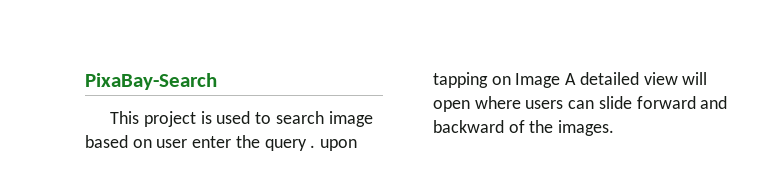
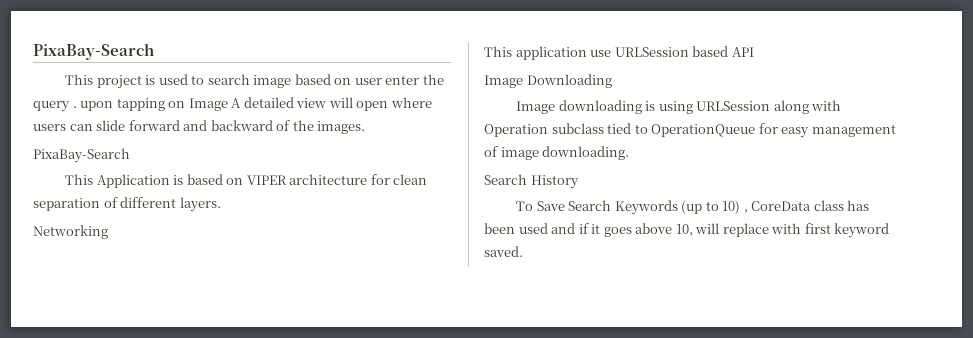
  This project is used to search image based on user enter the query . upon tapping on Image A detailed view will open where users can slide forward and backward of the images.
+ PixaBay-Search
+ This Application is based on VIPER architecture for clean separation of different layers.
+ Networking
+ This application use URLSession based API
+ Image Downloading
+ Image downloading is using URLSession along with Operation subclass tied to OperationQueue for easy management of image downloading.
+ Search History
+ To Save Search Keywords (up to 10) , CoreData class has been used and if it goes above 10, will replace with first keyword saved.

